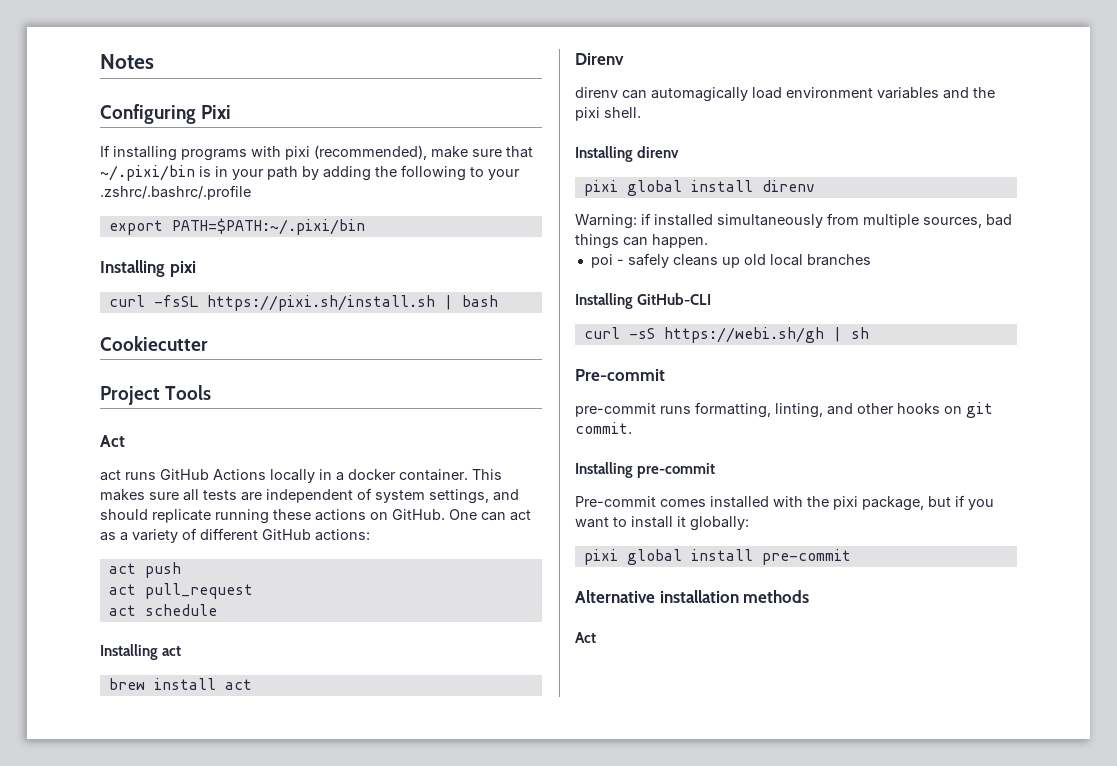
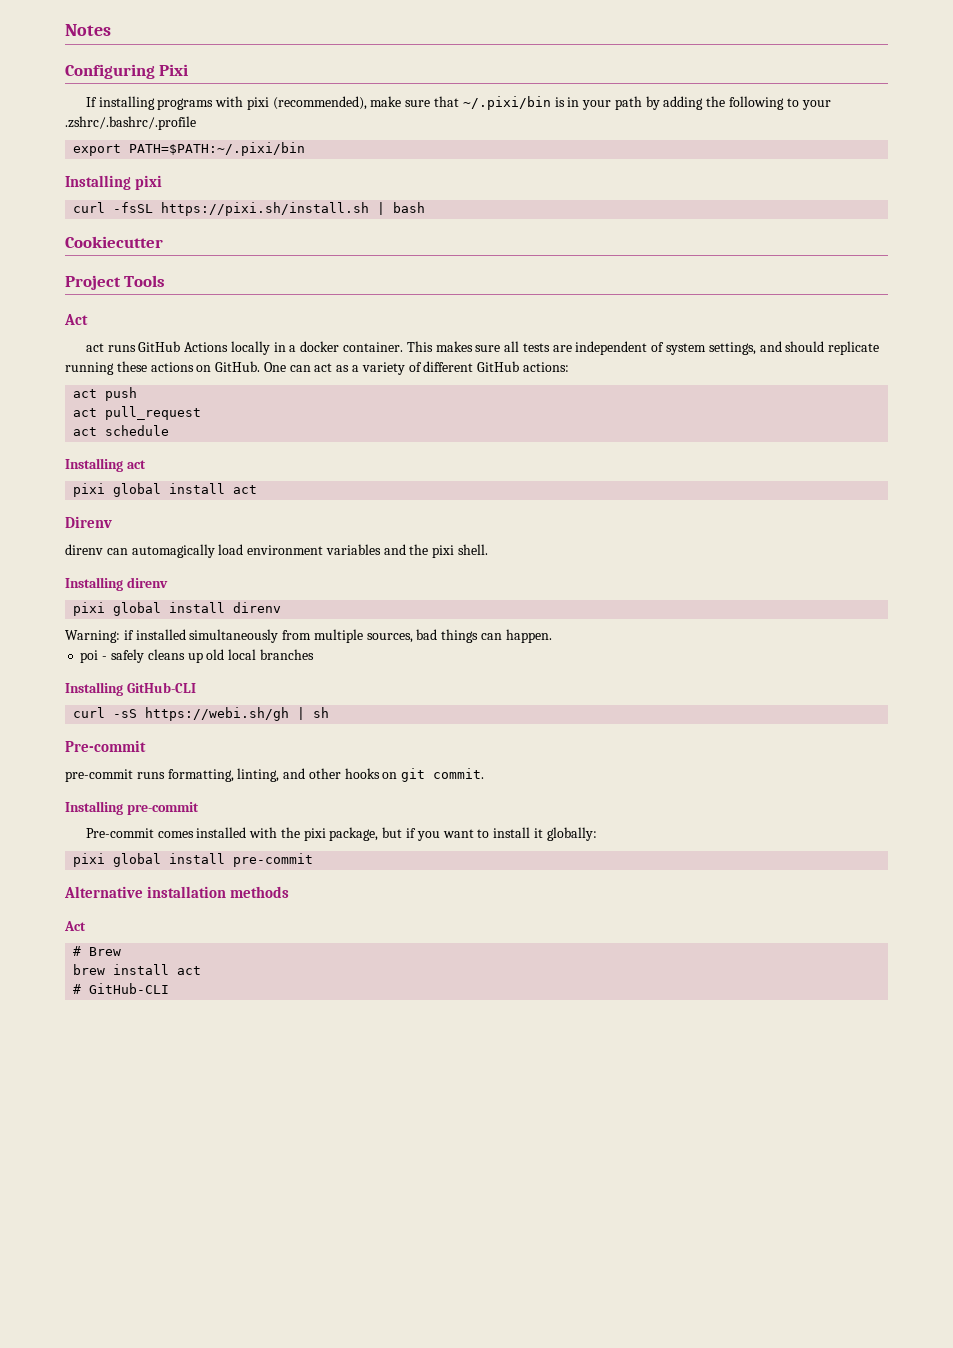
- brew install act
+ pixi global install act
+ # Brew
+ brew install act
+ # GitHub-CLI

